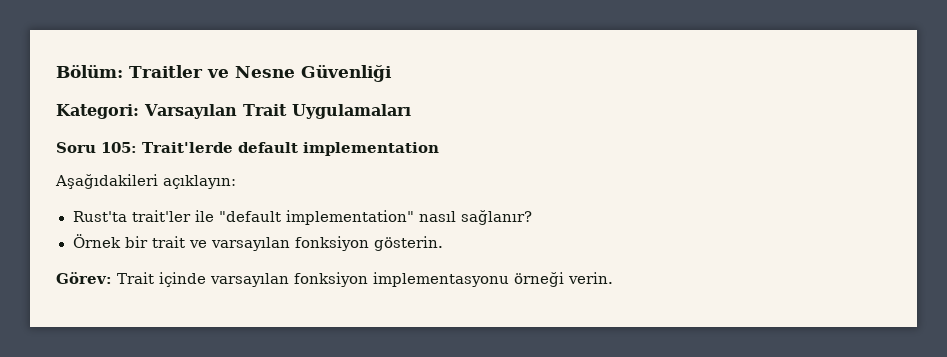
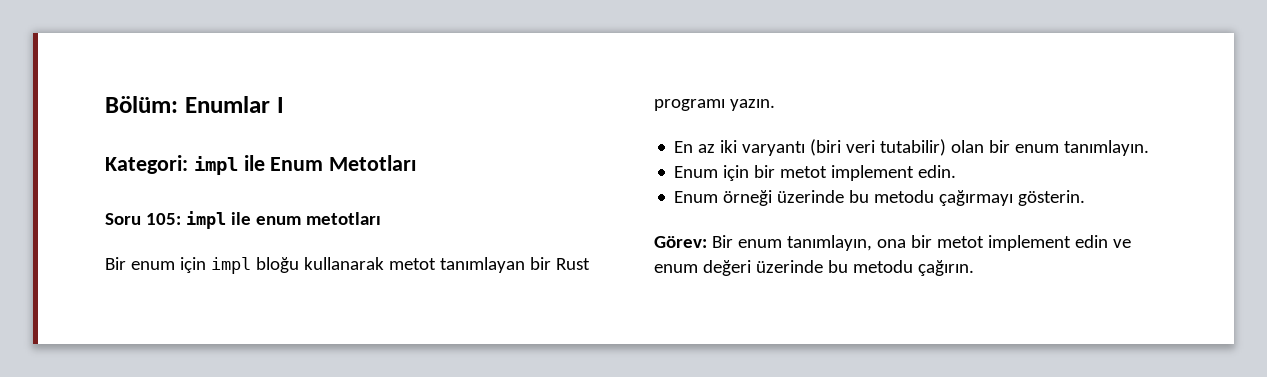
- Bölüm: Traitler ve Nesne Güvenliği
- Kategori: Varsayılan Trait Uygulamaları
- Soru 105: Trait'lerde default implementation
- Aşağıdakileri açıklayın:
- Rust'ta trait'ler ile "default implementation" nasıl sağlanır?
- Örnek bir trait ve varsayılan fonksiyon gösterin.
- Görev: Trait içinde varsayılan fonksiyon implementasyonu örneği verin.
+ Bölüm: Enumlar I
+ Kategori: impl ile Enum Metotları
+ Soru 105: impl ile enum metotları
+ Bir enum için impl bloğu kullanarak metot tanımlayan bir Rust programı yazın.
+ En az iki varyantı (biri veri tutabilir) olan bir enum tanımlayın.
+ Enum için bir metot implement edin.
+ Enum örneği üzerinde bu metodu çağırmayı gösterin.
+ Görev: Bir enum tanımlayın, ona bir metot implement edin ve enum değeri üzerinde bu metodu çağırın.

